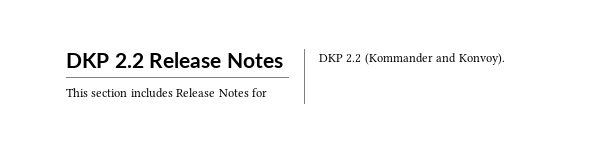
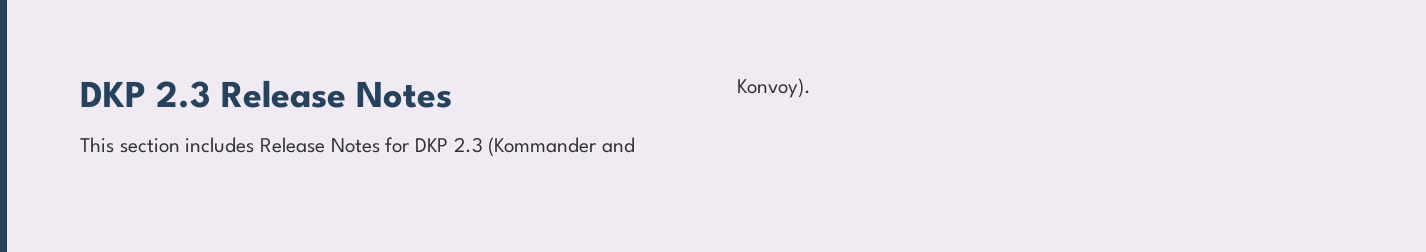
- DKP 2.2 Release Notes
+ DKP 2.3 Release Notes
- This section includes Release Notes for DKP 2.2 (Kommander and Konvoy).
+ This section includes Release Notes for DKP 2.3 (Kommander and Konvoy).

